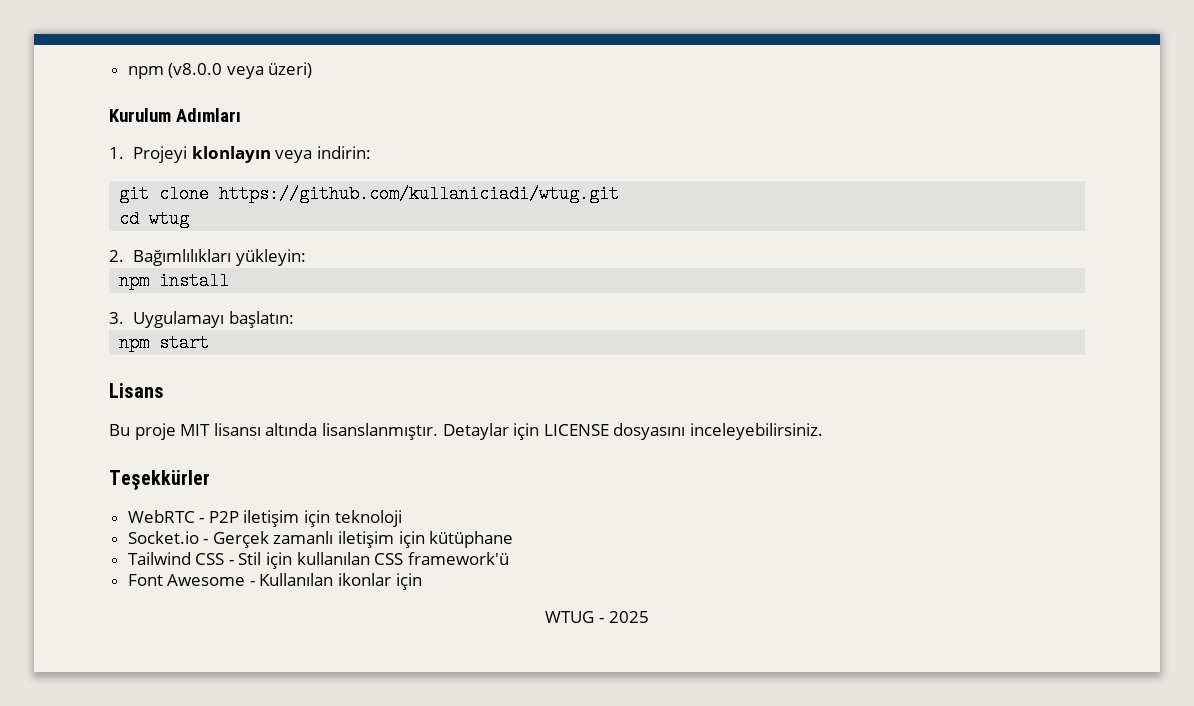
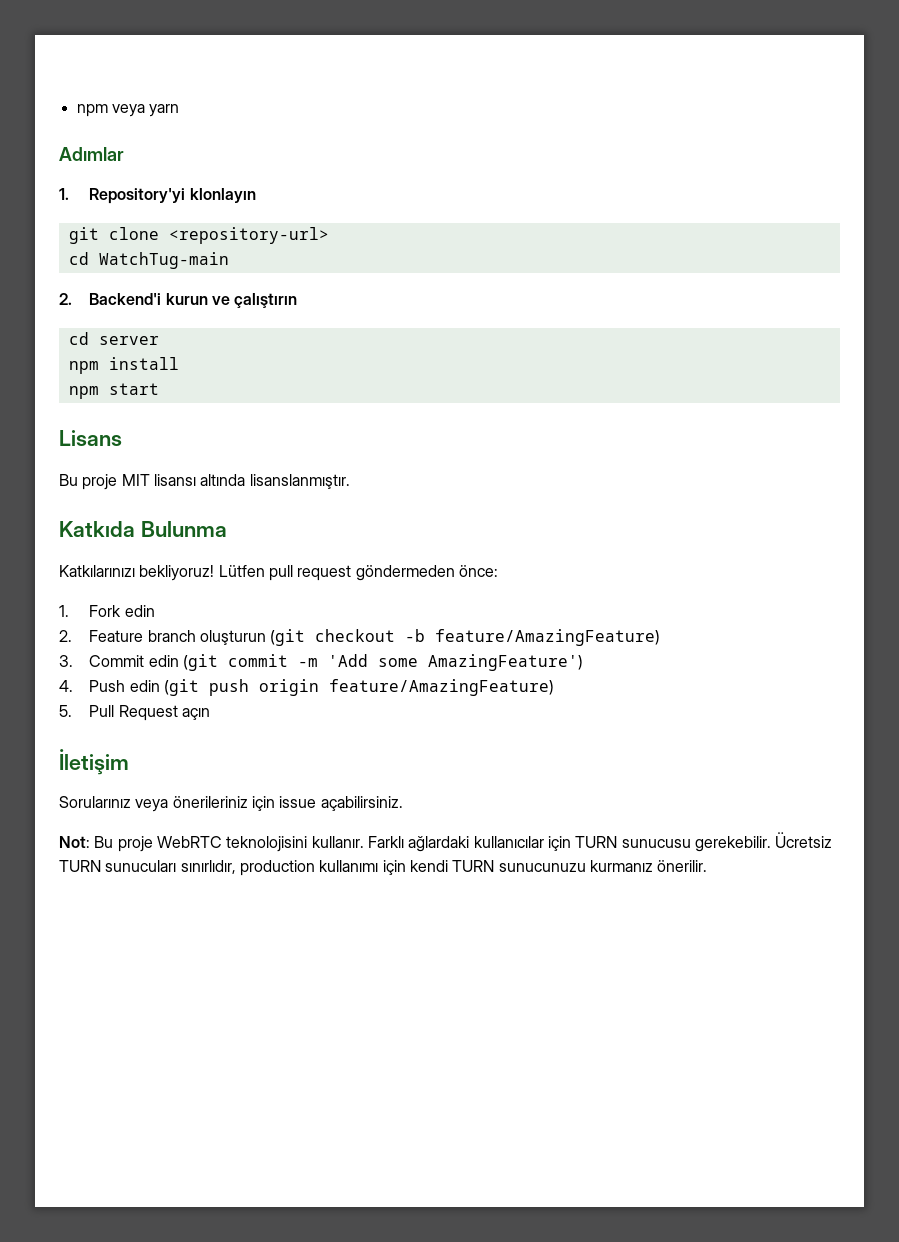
- npm (v8.0.0 veya üzeri)
- Kurulum Adımları
- 1. Projeyi klonlayın veya indirin:
+ npm veya yarn
+ Adımlar
+ 1. Repository'yi klonlayın
- git clone https://github.com/kullaniciadi/wtug.git
- cd wtug
- 2. Bağımlılıkları yükleyin:
+ git clone <repository-url>
+ cd WatchTug-main
+ 2. Backend'i kurun ve çalıştırın
+ cd server
- 3. Uygulamayı başlatın:
- Bu proje MIT lisansı altında lisanslanmıştır. Detaylar için LICENSE dosyasını inceleyebilirsiniz.
- Teşekkürler
- WebRTC - P2P iletişim için teknoloji
- Socket.io - Gerçek zamanlı iletişim için kütüphane
- Tailwind CSS - Stil için kullanılan CSS framework'ü
- Font Awesome - Kullanılan ikonlar için
- WTUG - 2025
+ Bu proje MIT lisansı altında lisanslanmıştır.
+ Katkıda Bulunma
+ Katkılarınızı bekliyoruz! Lütfen pull request göndermeden önce:
+ 1. Fork edin
+ 2. Feature branch oluşturun (git checkout -b feature/AmazingFeature)
+ 3. Commit edin (git commit -m 'Add some AmazingFeature')
+ 4. Push edin (git push origin feature/AmazingFeature)
+ 5. Pull Request açın
+ İletişim
+ Sorularınız veya önerileriniz için issue açabilirsiniz.
+ Not: Bu proje WebRTC teknolojisini kullanır. Farklı ağlardaki kullanıcılar için TURN sunucusu gerekebilir. Ücretsiz TURN sunucuları sınırlıdır, production kullanımı için kendi TURN sunucunuzu kurmanız önerilir.

